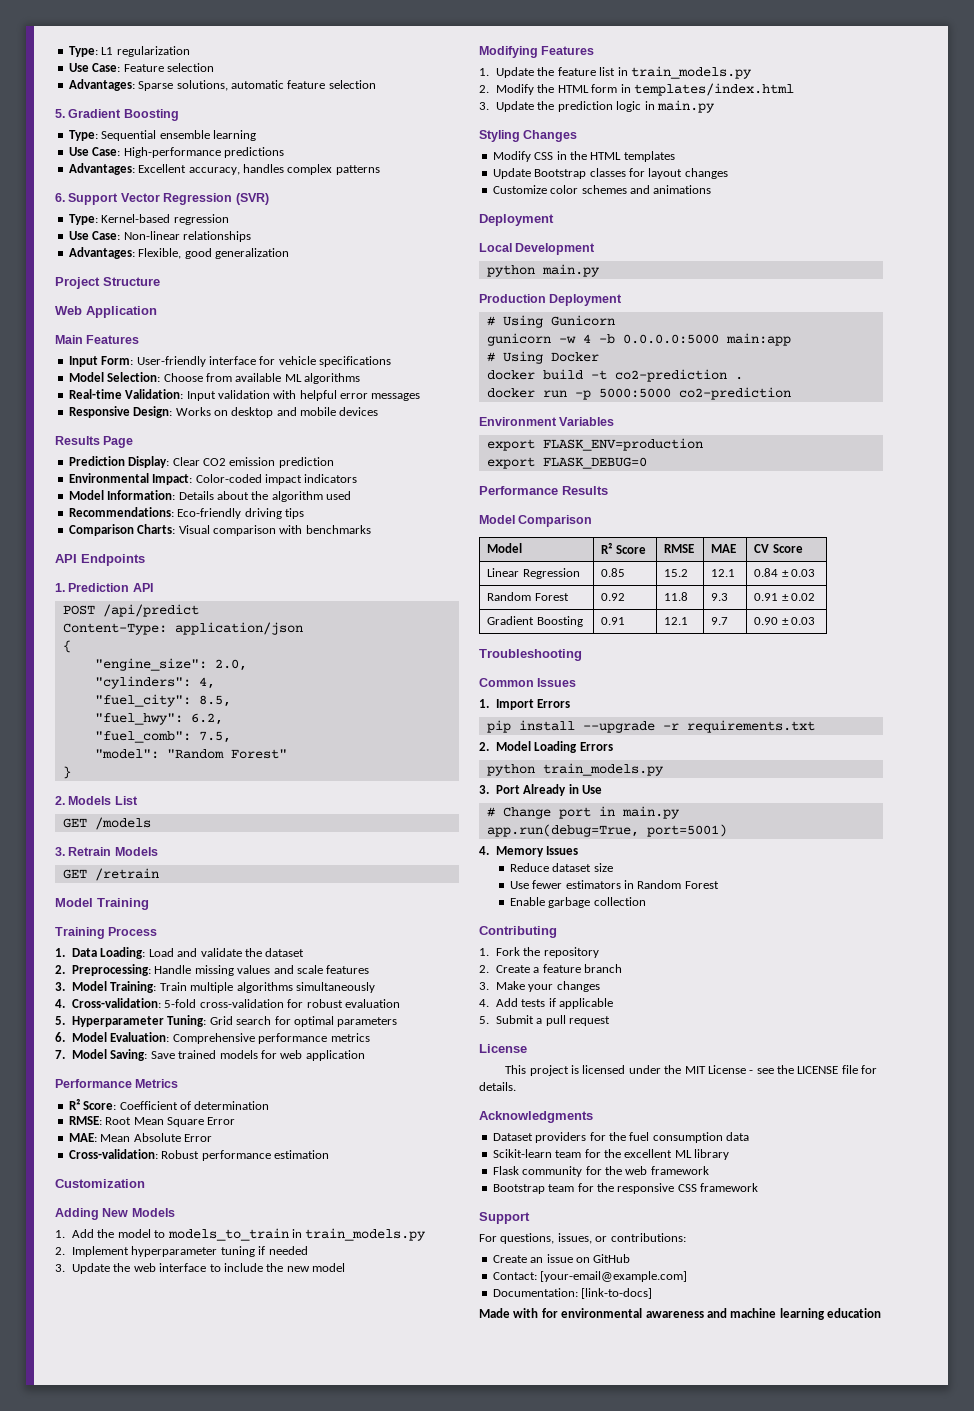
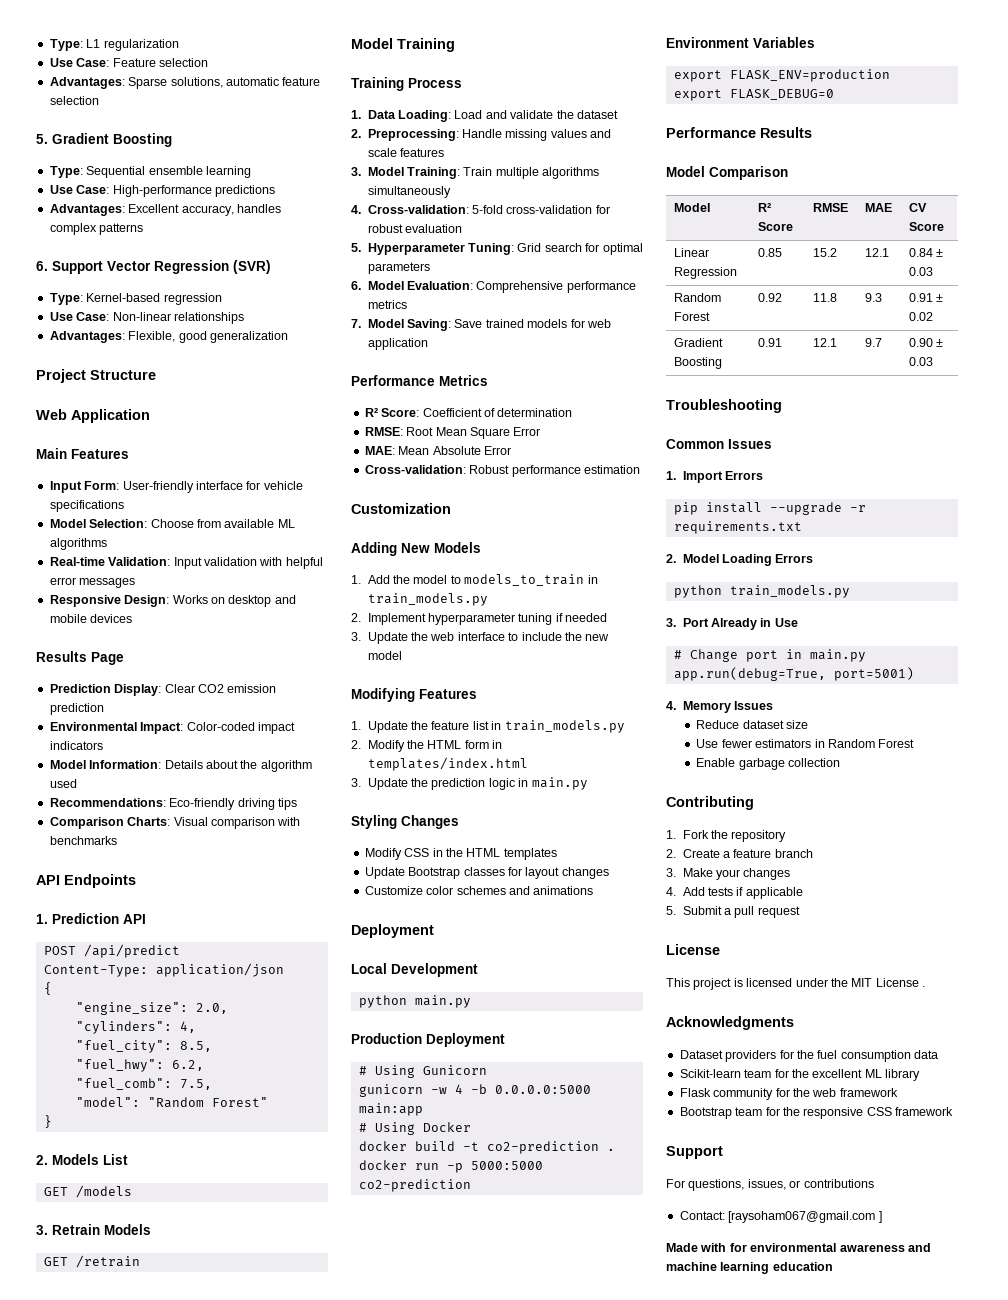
- This project is licensed under the MIT License - see the LICENSE file for details.
+ This project is licensed under the MIT License .
- For questions, issues, or contributions:
- Create an issue on GitHub
- Contact: [your-email@example.com]
- Documentation: [link-to-docs]
+ For questions, issues, or contributions
+ Contact: [raysoham067@gmail.com ]

